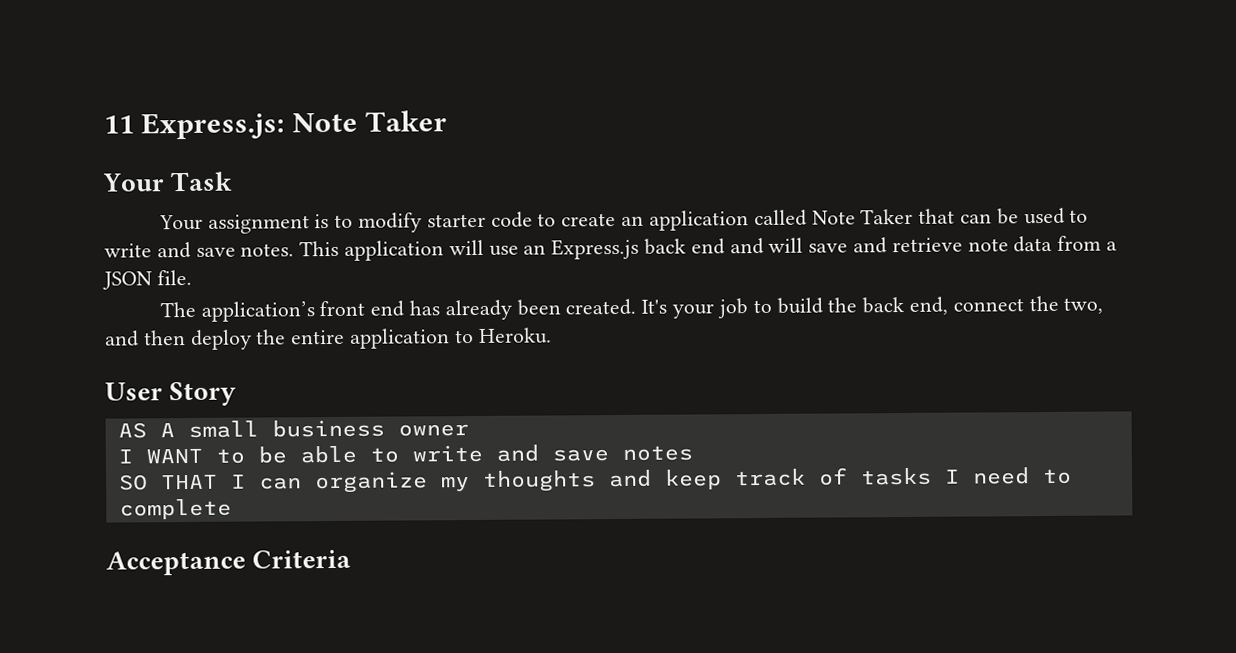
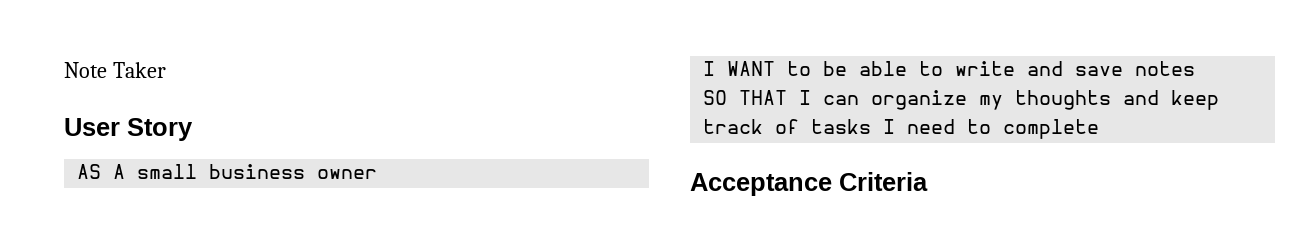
- 11 Express.js: Note Taker
- Your Task
- Your assignment is to modify starter code to create an application called Note Taker that can be used to write and save notes. This application will use an Express.js back end and will save and retrieve note data from a JSON file.
- The application’s front end has already been created. It's your job to build the back end, connect the two, and then deploy the entire application to Heroku.
+ Note Taker

